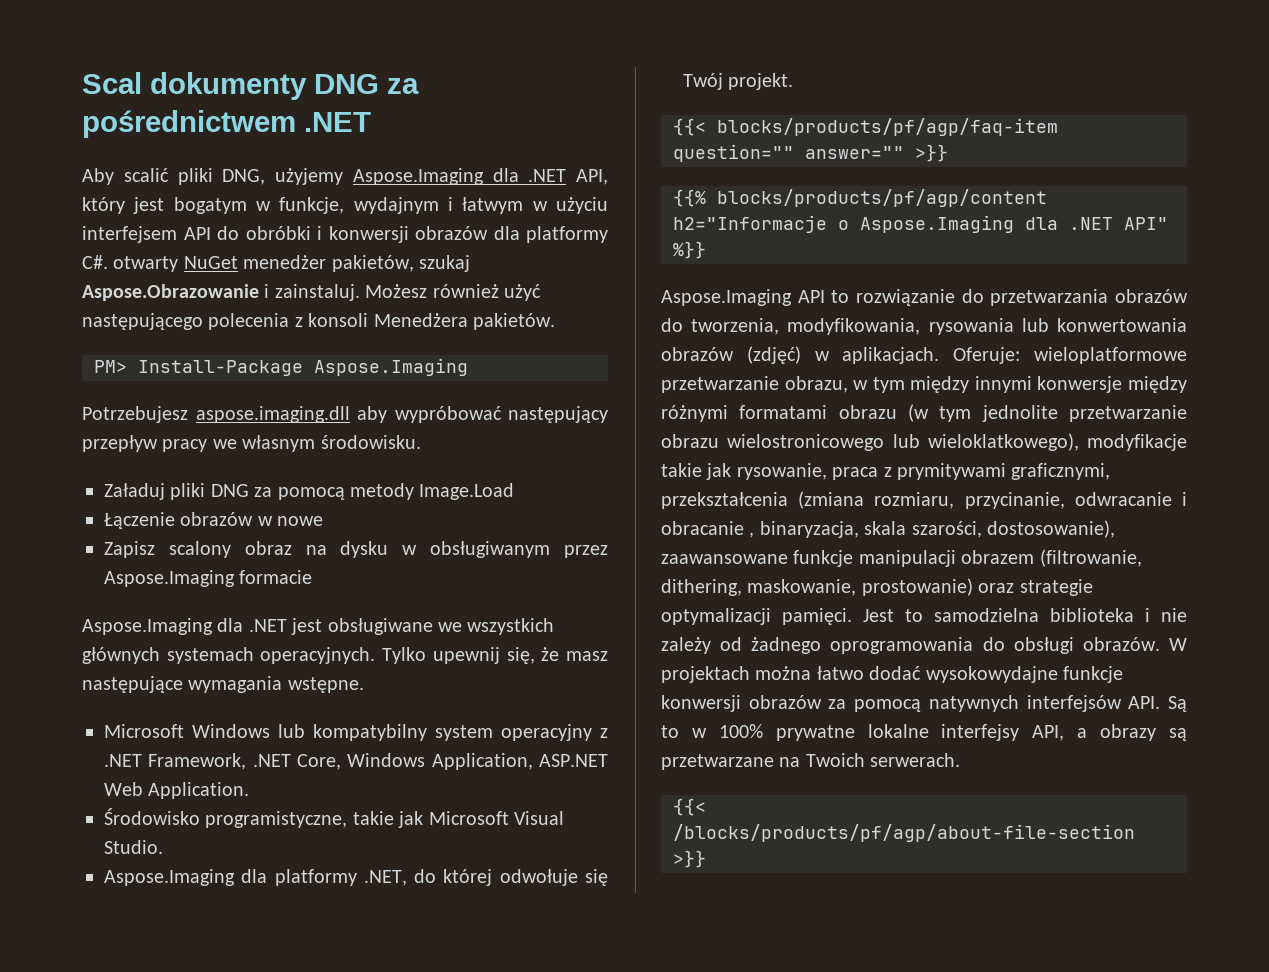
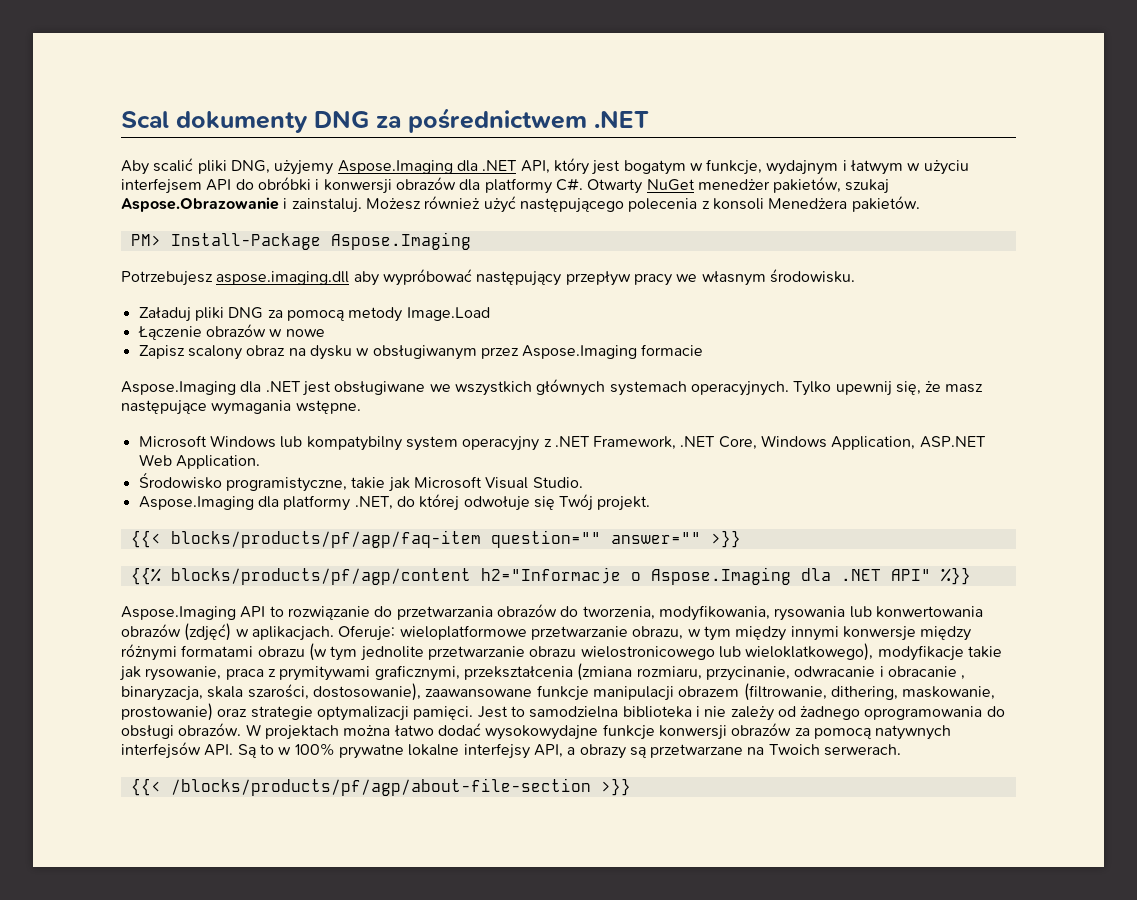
- Aby scalić pliki DNG, użyjemy Aspose.Imaging dla .NET API, który jest bogatym w funkcje, wydajnym i łatwym w użyciu interfejsem API do obróbki i konwersji obrazów dla platformy C#. otwarty NuGet menedżer pakietów, szukaj Aspose.Obrazowanie i zainstaluj.
+ Aby scalić pliki DNG, użyjemy Aspose.Imaging dla .NET API, który jest bogatym w funkcje, wydajnym i łatwym w użyciu interfejsem API do obróbki i konwersji obrazów dla platformy C#. Otwarty NuGet menedżer pakietów, szukaj Aspose.Obrazowanie i zainstaluj.

